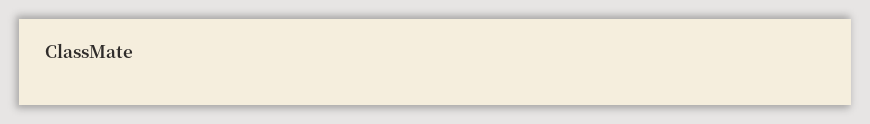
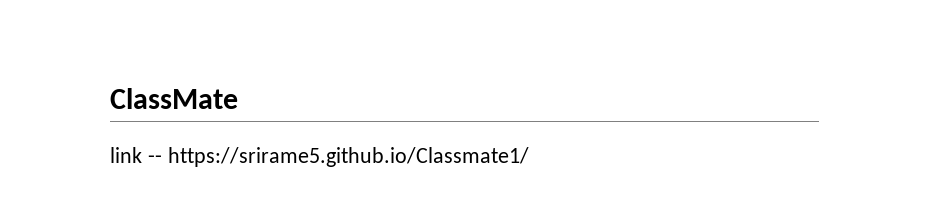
+ link -- https://srirame5.github.io/Classmate1/

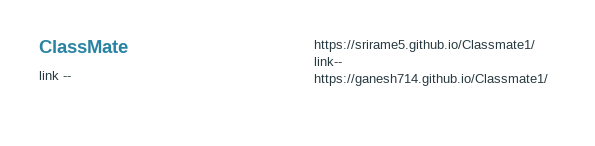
- link -- https://srirame5.github.io/Classmate1/
+ link -- https://srirame5.github.io/Classmate1/ link-- https://ganesh714.github.io/Classmate1/

